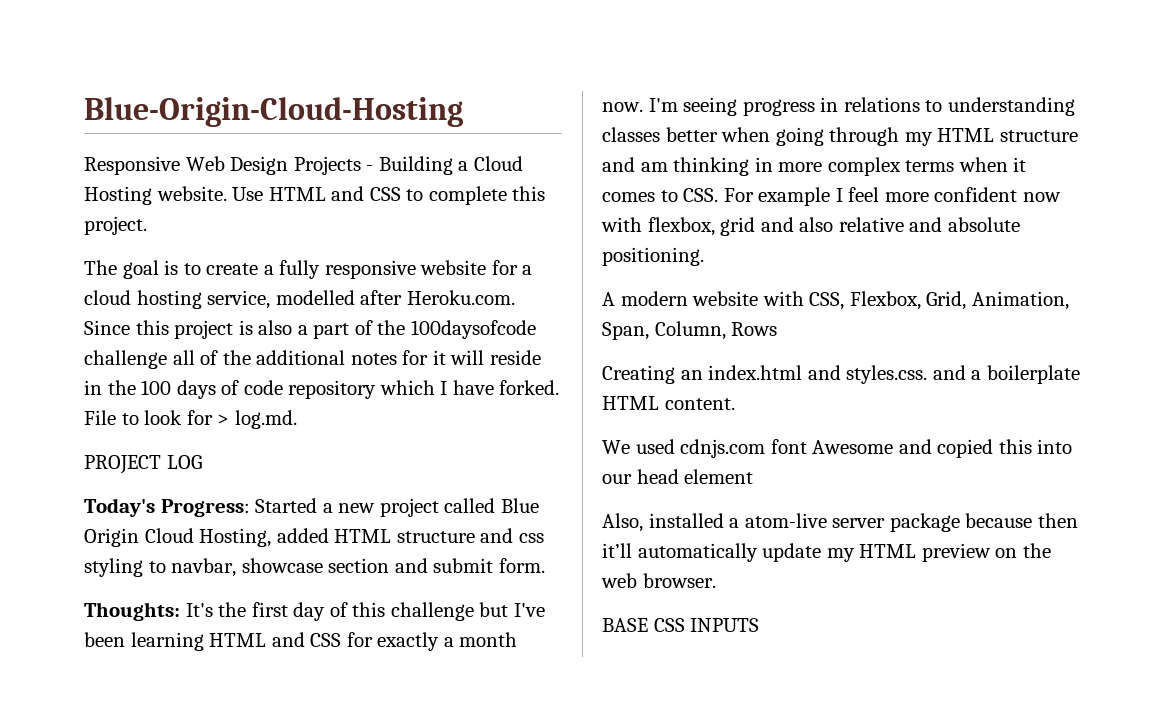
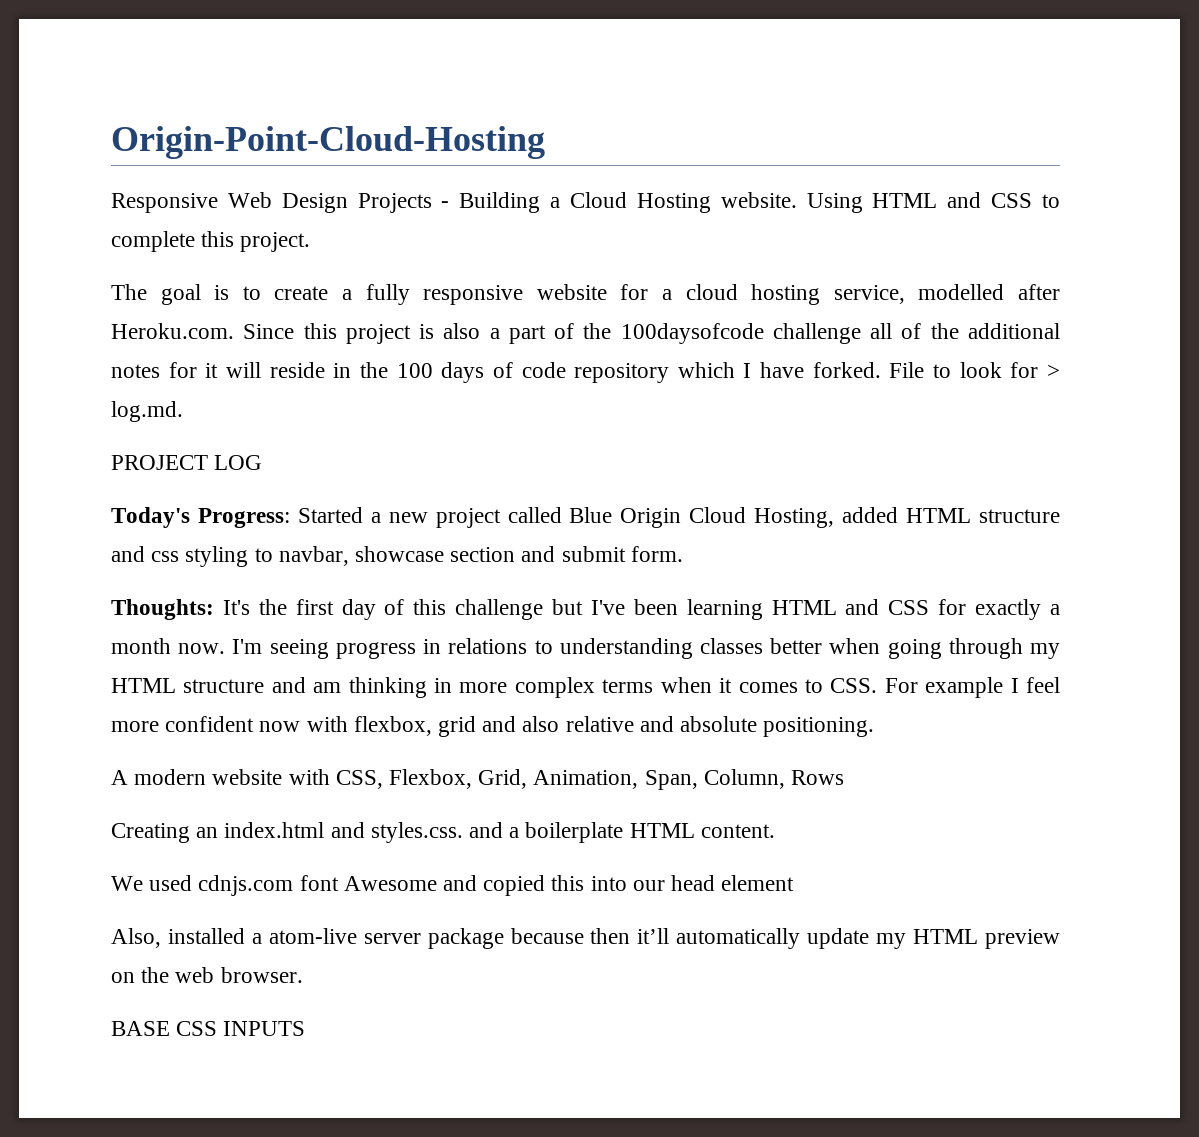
- Blue-Origin-Cloud-Hosting
+ Origin-Point-Cloud-Hosting
- Use HTML and CSS to complete this project.
+ Using HTML and CSS to complete this project.

